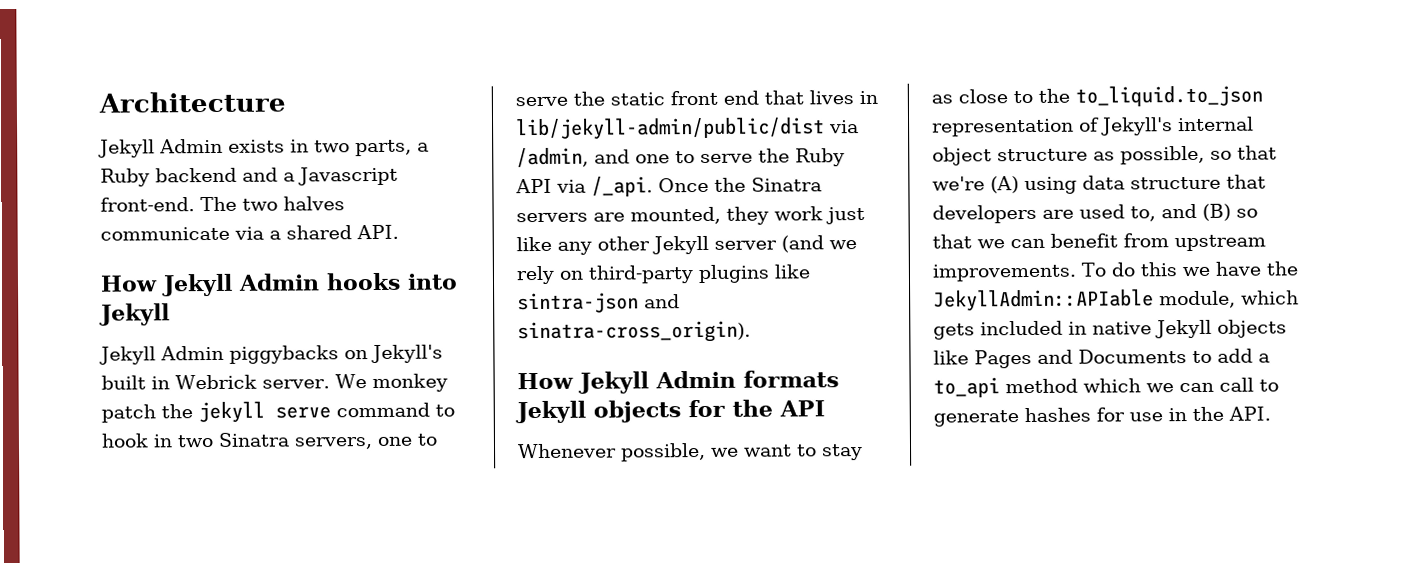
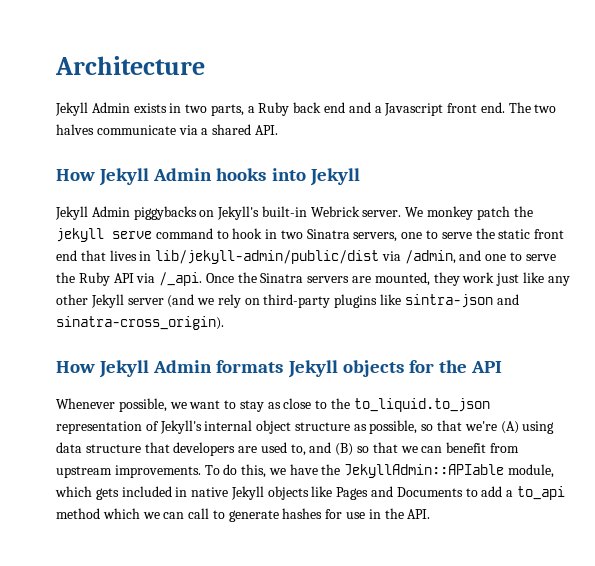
- Jekyll Admin exists in two parts, a Ruby backend and a Javascript front-end.
+ Jekyll Admin exists in two parts, a Ruby back end and a Javascript front end.
- Jekyll Admin piggybacks on Jekyll's built in Webrick server.
+ Jekyll Admin piggybacks on Jekyll's built-in Webrick server.
- To do this we have the JekyllAdmin::APIable module, which gets included in native Jekyll objects like Pages and Documents to add a to_api method which we can call to generate hashes for use in the API.
+ To do this, we have the JekyllAdmin::APIable module, which gets included in native Jekyll objects like Pages and Documents to add a to_api method which we can call to generate hashes for use in the API.

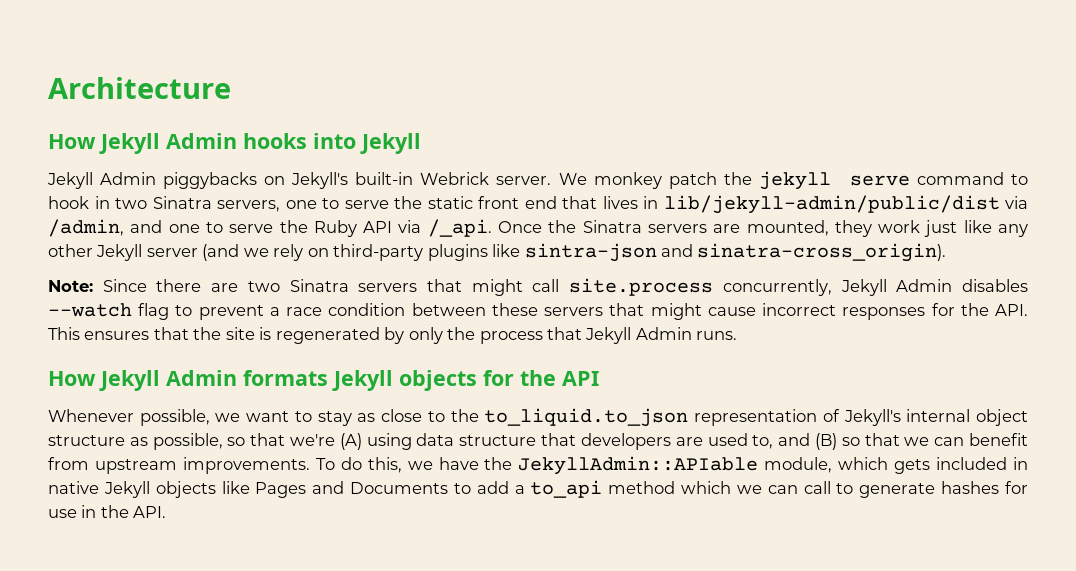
- Jekyll Admin exists in two parts, a Ruby back end and a Javascript front end. The two halves communicate via a shared API.
+ Note: Since there are two Sinatra servers that might call site.process concurrently, Jekyll Admin disables --watch flag to prevent a race condition between these servers that might cause incorrect responses for the API. This ensures that the site is regenerated by only the process that Jekyll Admin runs.

